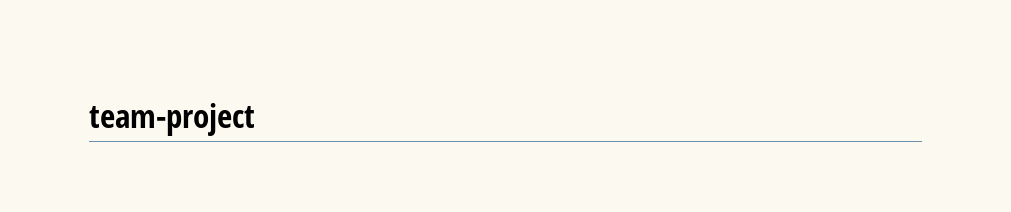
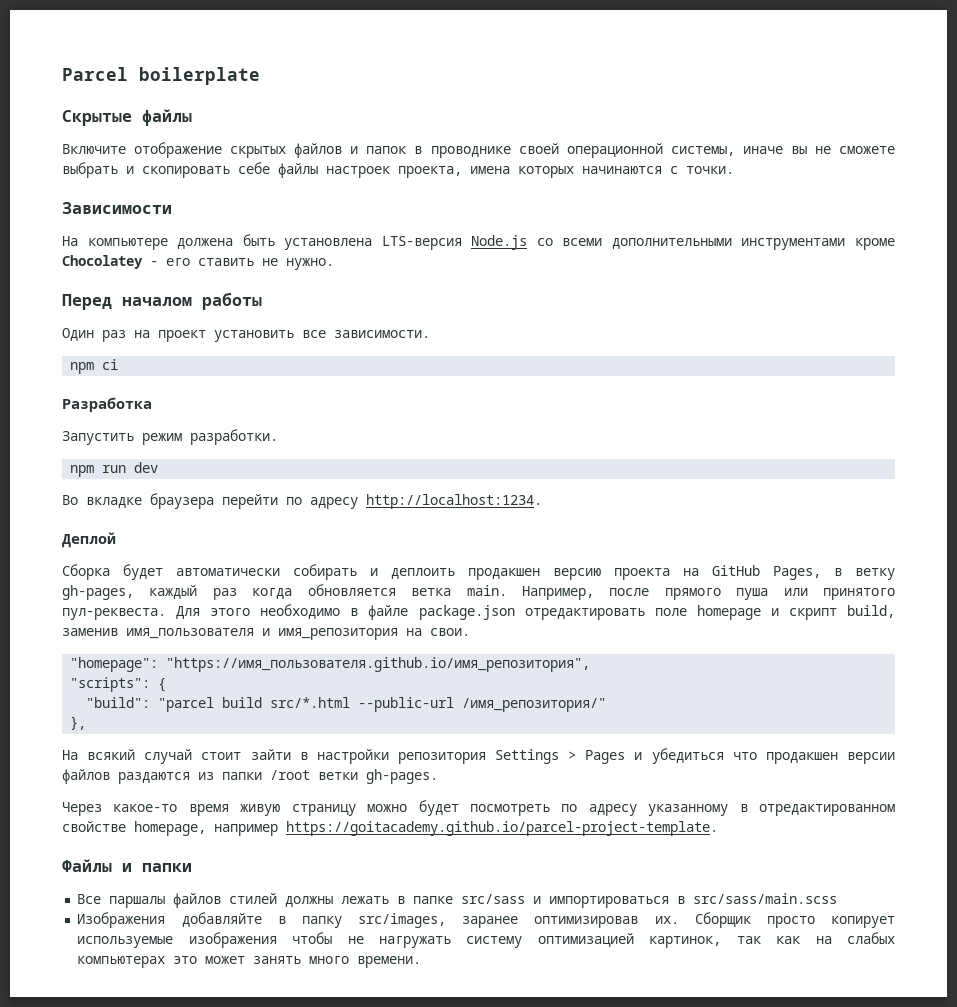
- team-project
+ Parcel boilerplate
+ Скрытые файлы
+ Включите отображение скрытых файлов и папок в проводнике своей операционной системы, иначе вы не сможете выбрать и скопировать себе файлы настроек проекта, имена которых начинаются с точки.
+ Зависимости
+ На компьютере должена быть установлена LTS-версия Node.js со всеми дополнительными инструментами кроме Chocolatey - его ставить не нужно.
+ Перед началом работы
+ Один раз на проект установить все зависимости.
+ npm ci
+ Разработка
+ Запустить режим разработки.
+ npm run dev
+ Во вкладке браузера перейти по адресу http://localhost:1234.
+ Деплой
+ Сборка будет автоматически собирать и деплоить продакшен версию проекта на GitHub Pages, в ветку gh-pages, каждый раз когда обновляется ветка main. Например, после прямого пуша или принятого пул-реквеста. Для этого необходимо в файле package.json отредактировать поле homepage и скрипт build, заменив имя_пользователя и имя_репозитория на свои.
+ "homepage": "https://имя_пользователя.github.io/имя_репозитория",
+ "scripts": {
+ "build": "parcel build src/*.html --public-url /имя_репозитория/"
+ },
+ На всякий случай стоит зайти в настройки репозитория Settings > Pages и убедиться что продакшен версии файлов раздаются из папки /root ветки gh-pages.
+ Через какое-то время живую страницу можно будет посмотреть по адресу указанному в отредактированном свойстве homepage, например https://goitacademy.github.io/parcel-project-template.
+ Файлы и папки
+ Все паршалы файлов стилей должны лежать в папке src/sass и импортироваться в src/sass/main.scss
+ Изображения добавляйте в папку src/images, заранее оптимизировав их. Сборщик просто копирует используемые изображения чтобы не нагружать систему оптимизацией картинок, так как на слабых компьютерах это может занять много времени.

